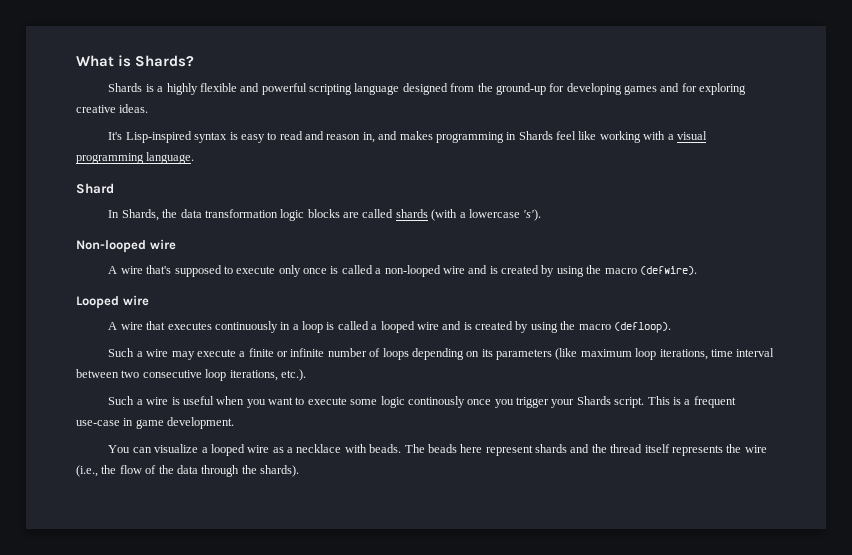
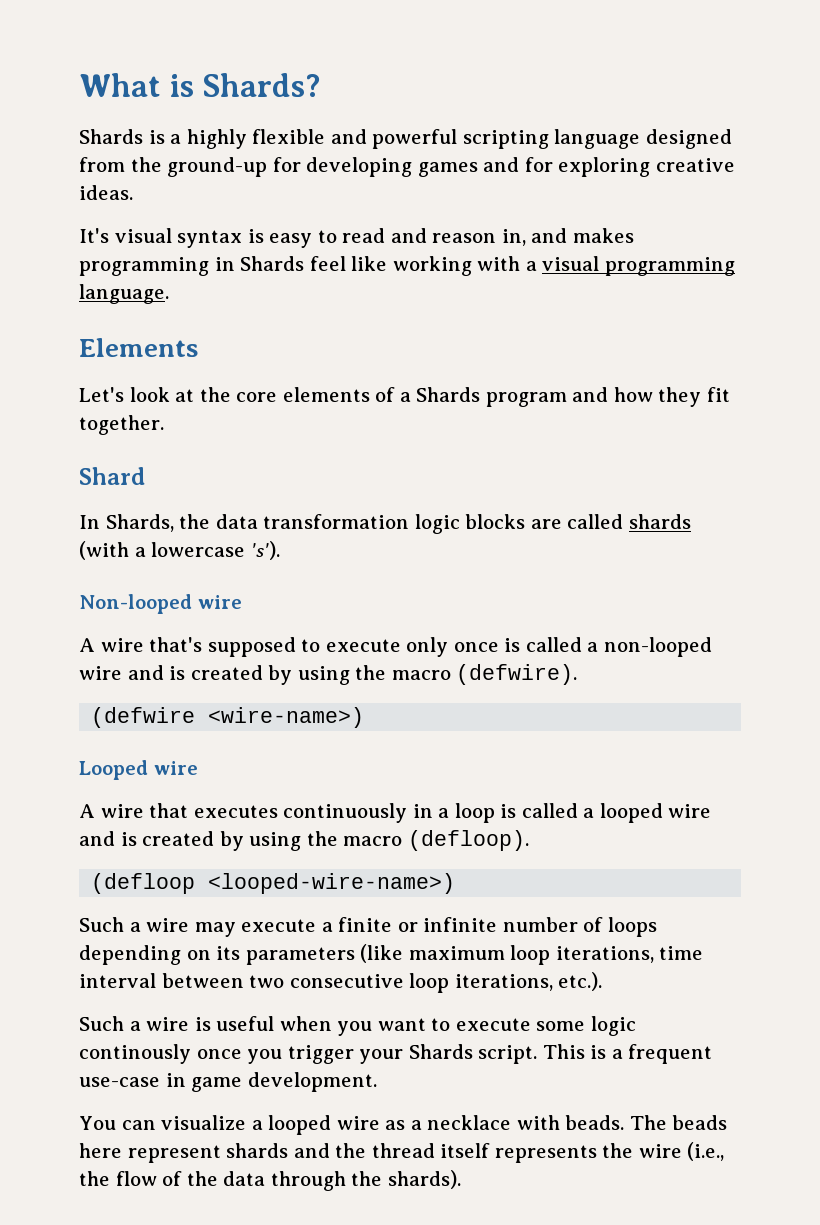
- It's Lisp-inspired syntax is easy to read and reason in, and makes programming in Shards feel like working with a visual programming language.
+ It's visual syntax is easy to read and reason in, and makes programming in Shards feel like working with a visual programming language.
+ Elements
+ Let's look at the core elements of a Shards program and how they fit together.
+ (defwire <wire-name>)
+ (defloop <looped-wire-name>)

